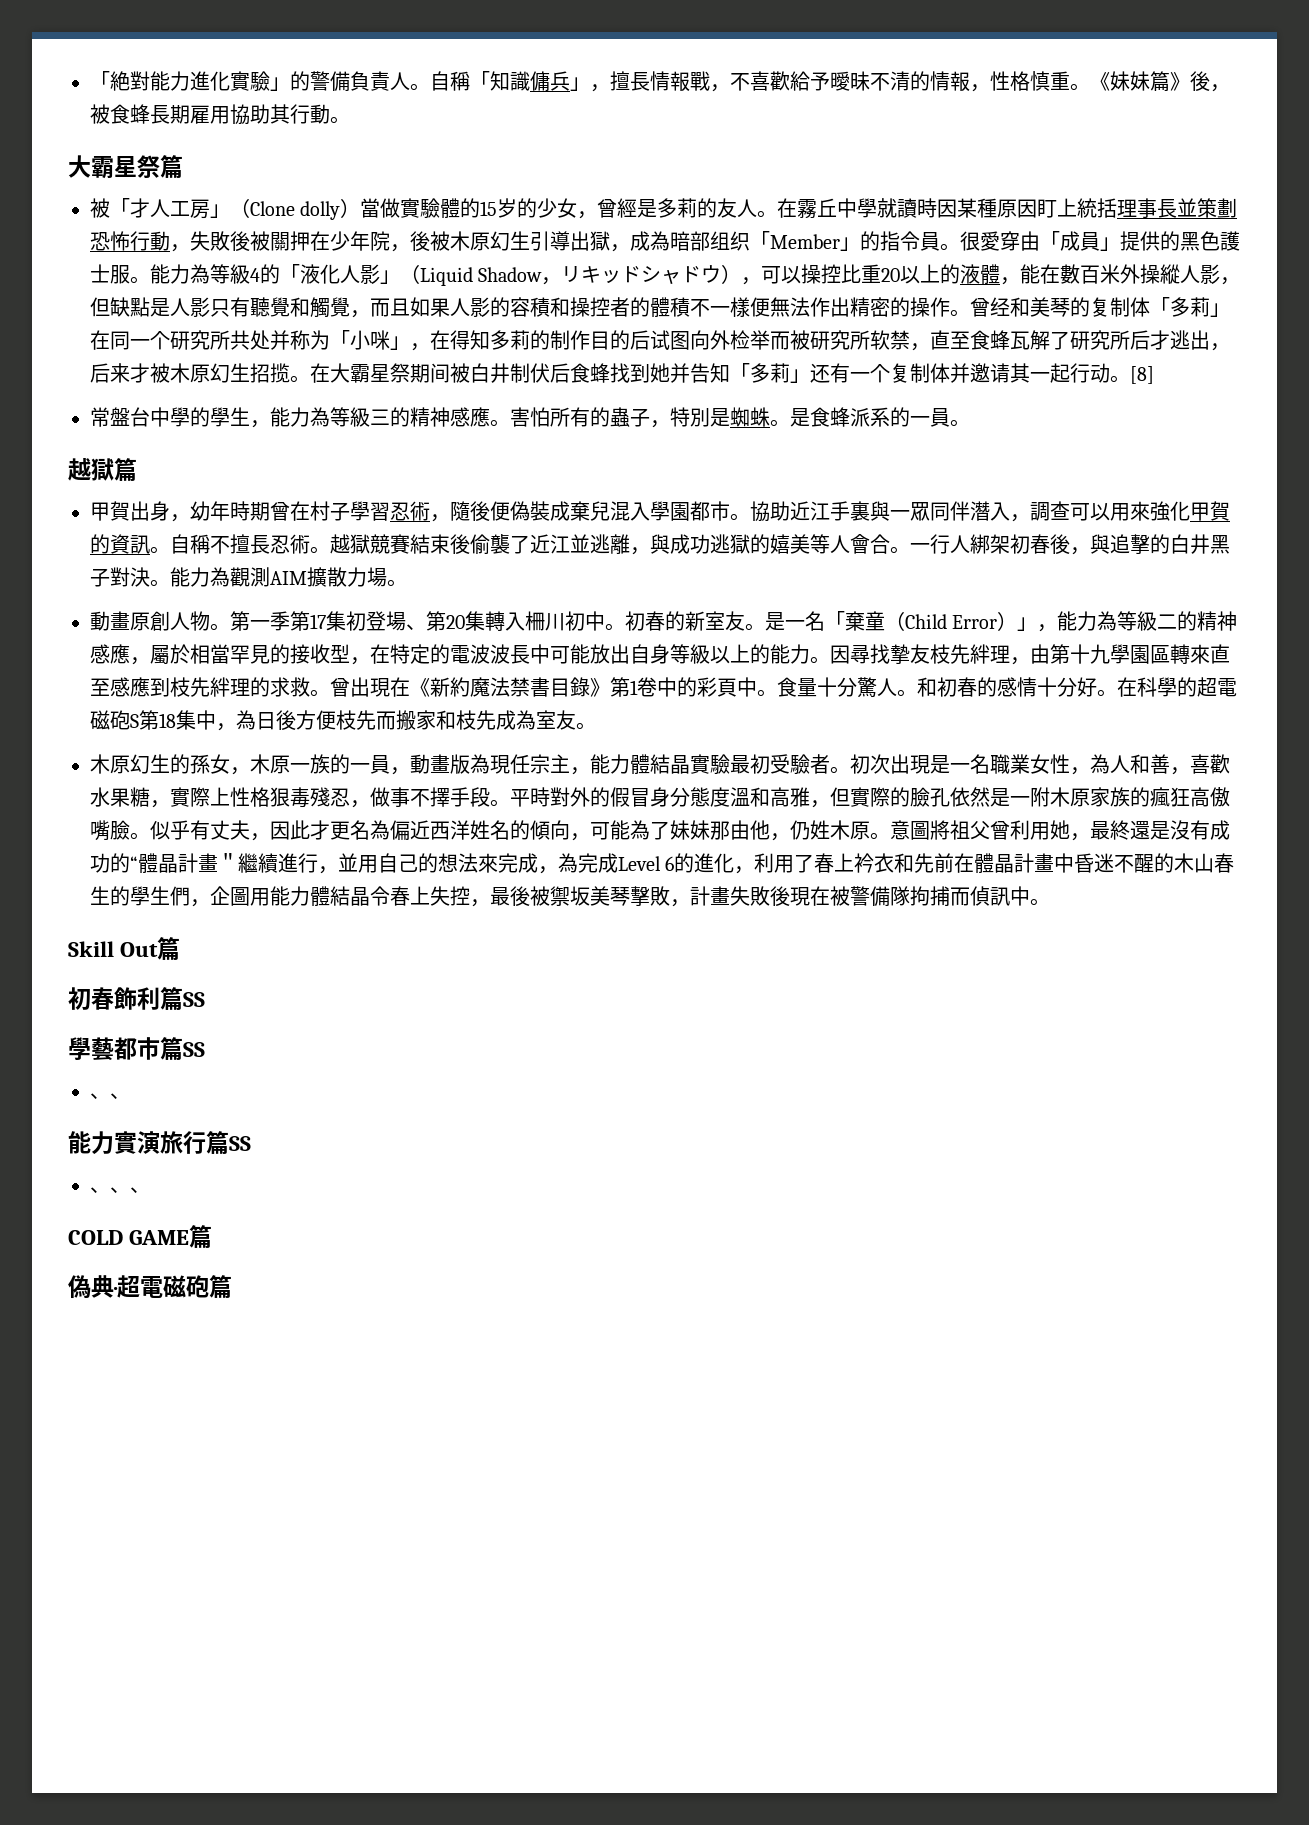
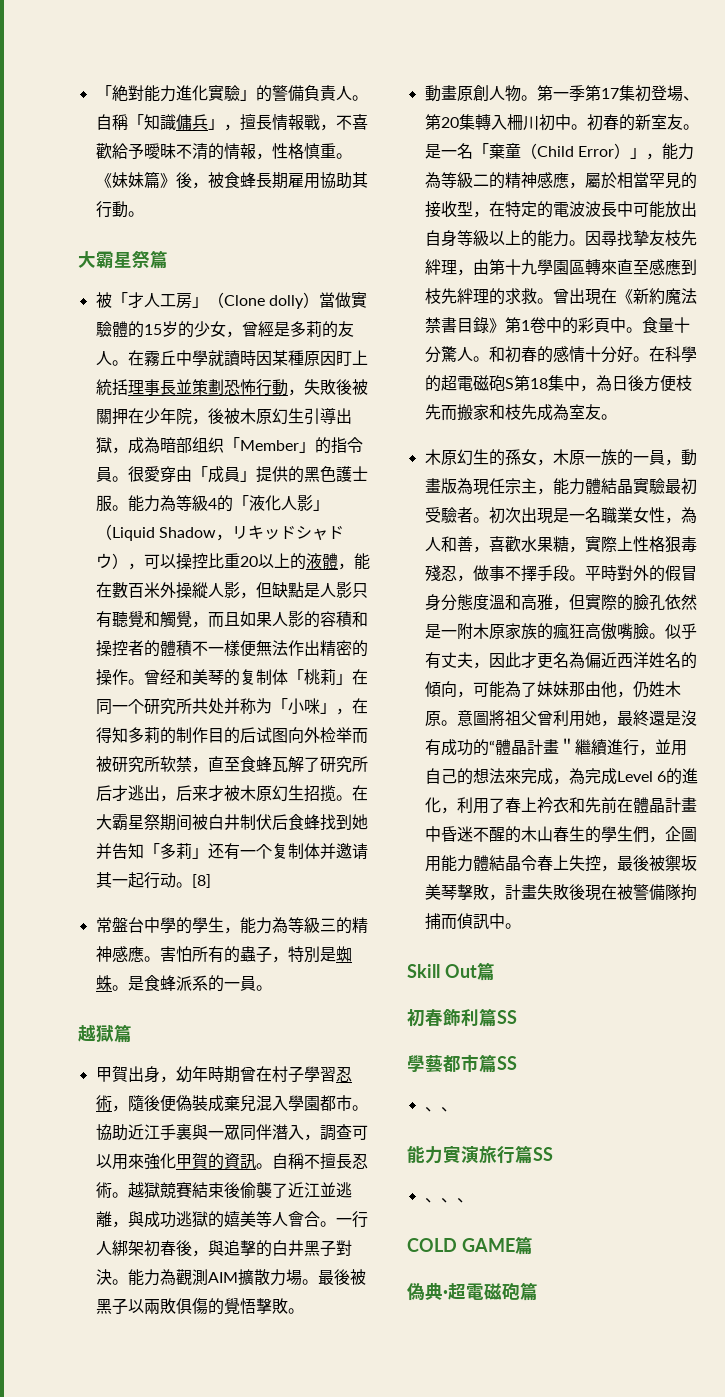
- 曾经和美琴的复制体「多莉」在同一个研究所共处并称为「小咪」，在得知多莉的制作目的后试图向外检举而被研究所软禁，直至食蜂瓦解了研究所后才逃出，后来才被木原幻生招揽。
+ 曾经和美琴的复制体「桃莉」在同一个研究所共处并称为「小咪」，在得知多莉的制作目的后试图向外检举而被研究所软禁，直至食蜂瓦解了研究所后才逃出，后来才被木原幻生招揽。
+ 最後被黑子以兩敗俱傷的覺悟擊敗。

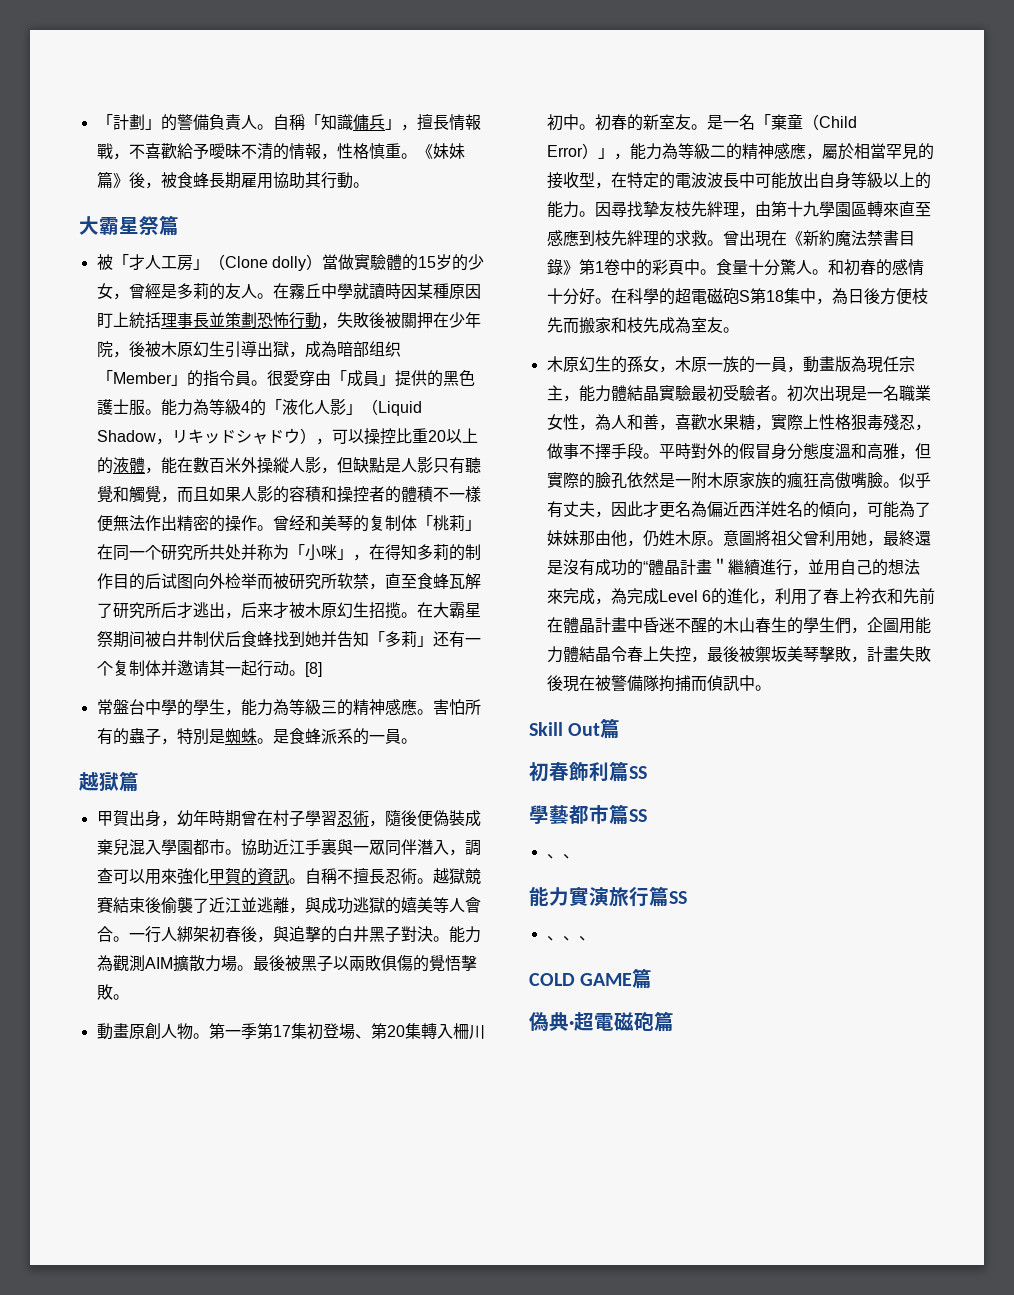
- 「絶對能力進化實驗」的警備負責人。
+ 「計劃」的警備負責人。

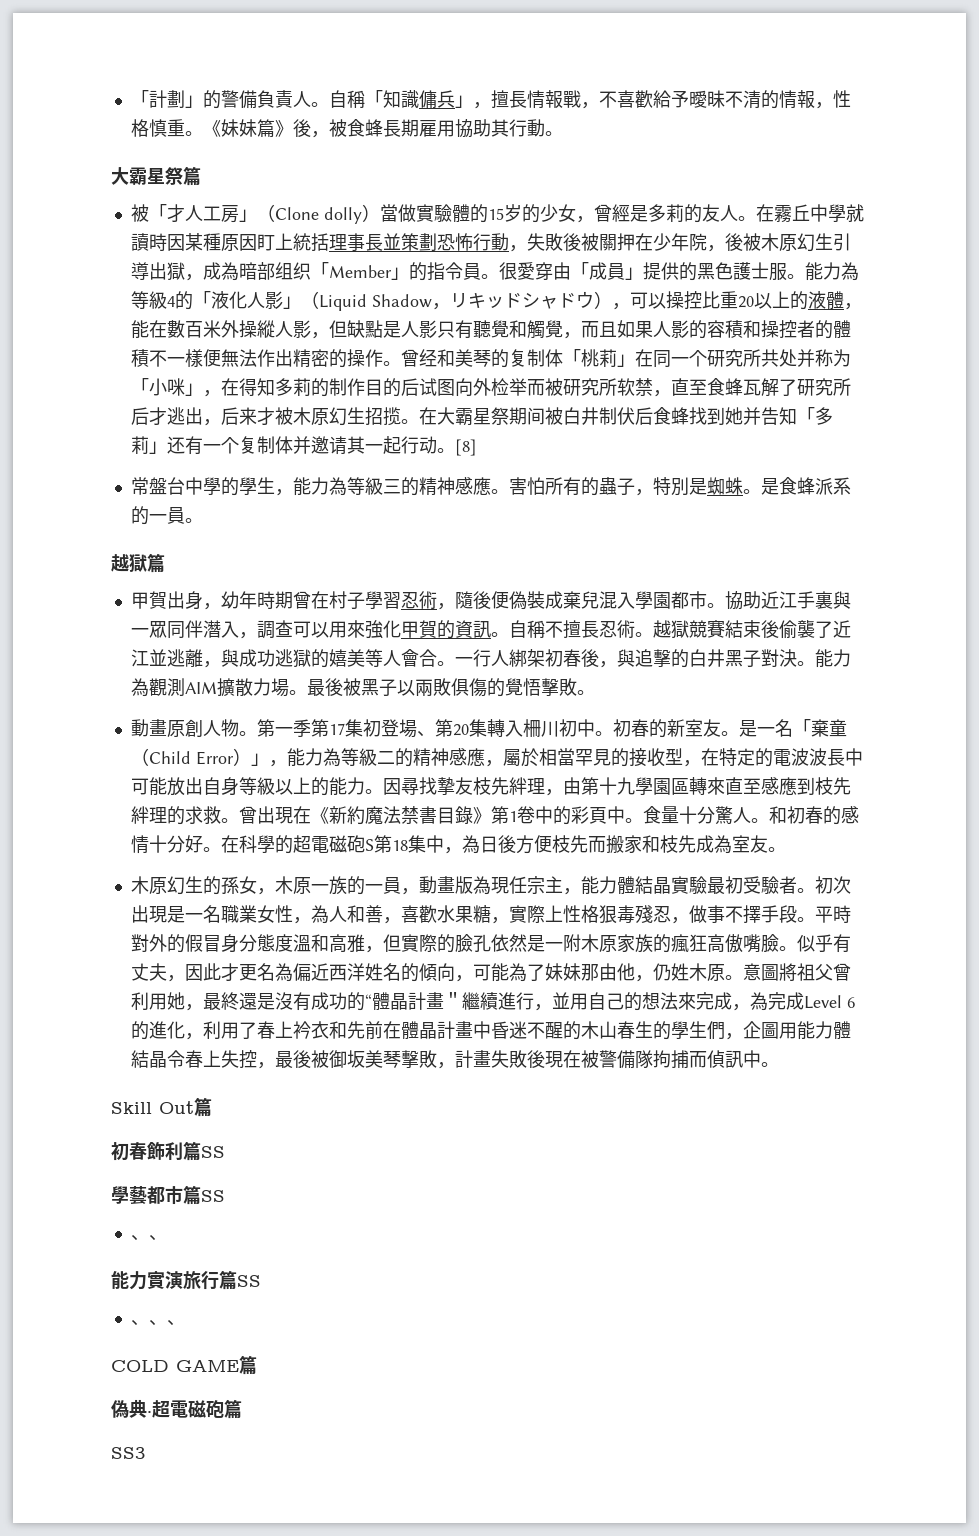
- 意圖將祖父曾利用她，最終還是沒有成功的“體晶計畫＂繼續進行，並用自己的想法來完成，為完成Level 6的進化，利用了春上衿衣和先前在體晶計畫中昏迷不醒的木山春生的學生們，企圖用能力體結晶令春上失控，最後被禦坂美琴擊敗，計畫失敗後現在被警備隊拘捕而偵訊中。
+ 意圖將祖父曾利用她，最終還是沒有成功的“體晶計畫＂繼續進行，並用自己的想法來完成，為完成Level 6的進化，利用了春上衿衣和先前在體晶計畫中昏迷不醒的木山春生的學生們，企圖用能力體結晶令春上失控，最後被御坂美琴擊敗，計畫失敗後現在被警備隊拘捕而偵訊中。
+ SS3

